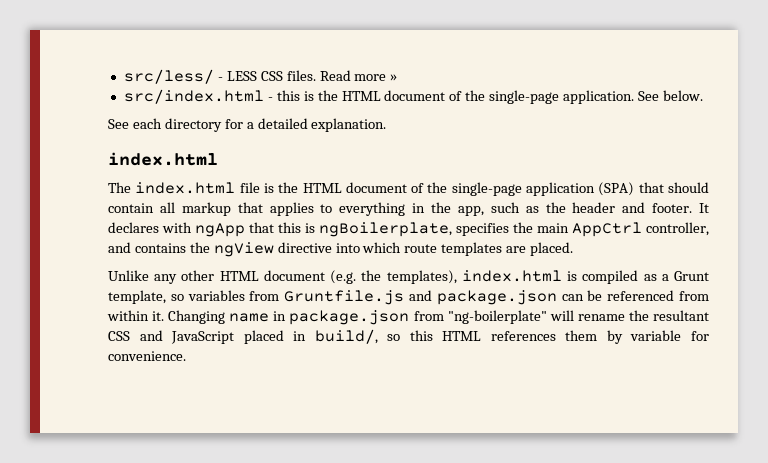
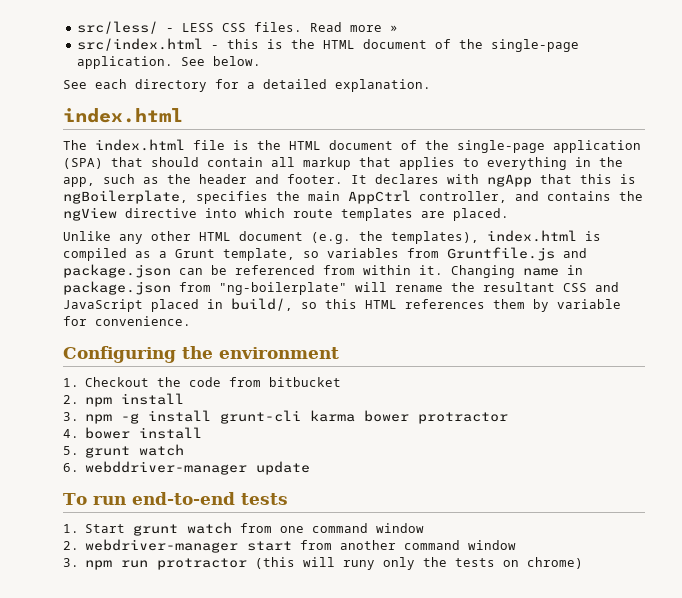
+ Configuring the environment
+ 1. Checkout the code from bitbucket
+ 2. npm install
+ 3. npm -g install grunt-cli karma bower protractor
+ 4. bower install
+ 5. grunt watch
+ 6. webddriver-manager update
+ To run end-to-end tests
+ 1. Start grunt watch from one command window
+ 2. webdriver-manager start from another command window
+ 3. npm run protractor (this will runy only the tests on chrome)

